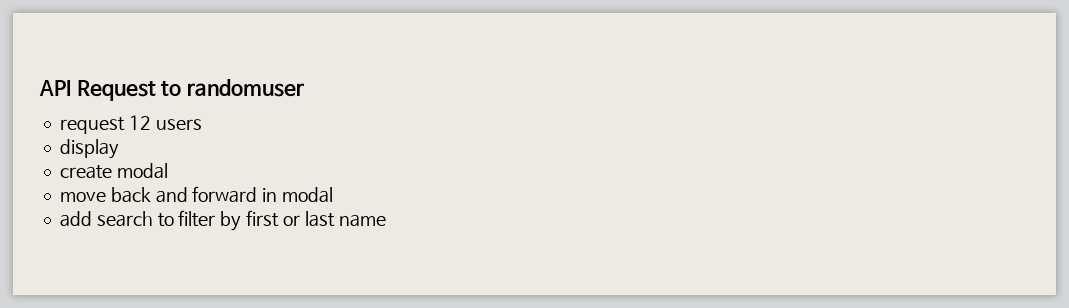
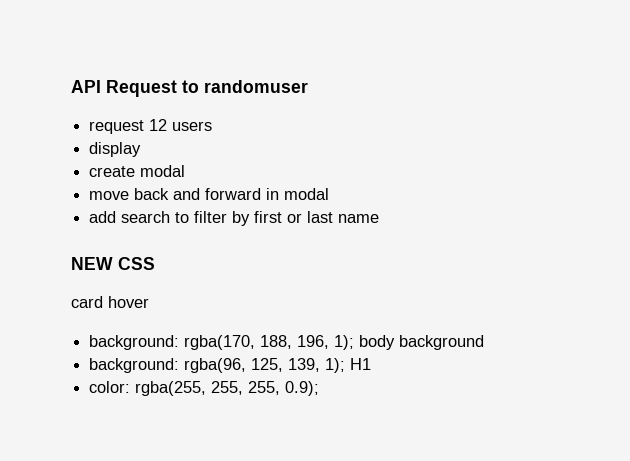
+ NEW CSS
+ card hover
+ background: rgba(170, 188, 196, 1); body background
+ background: rgba(96, 125, 139, 1); H1
+ color: rgba(255, 255, 255, 0.9);

